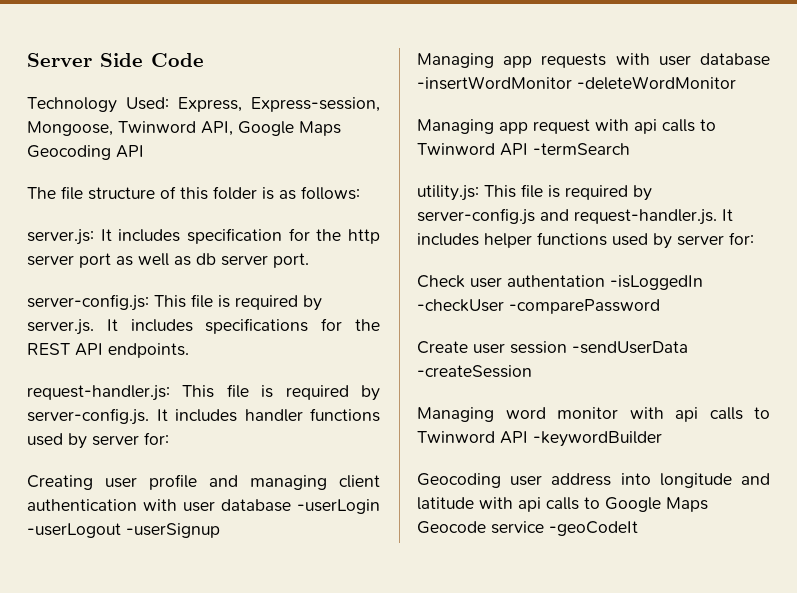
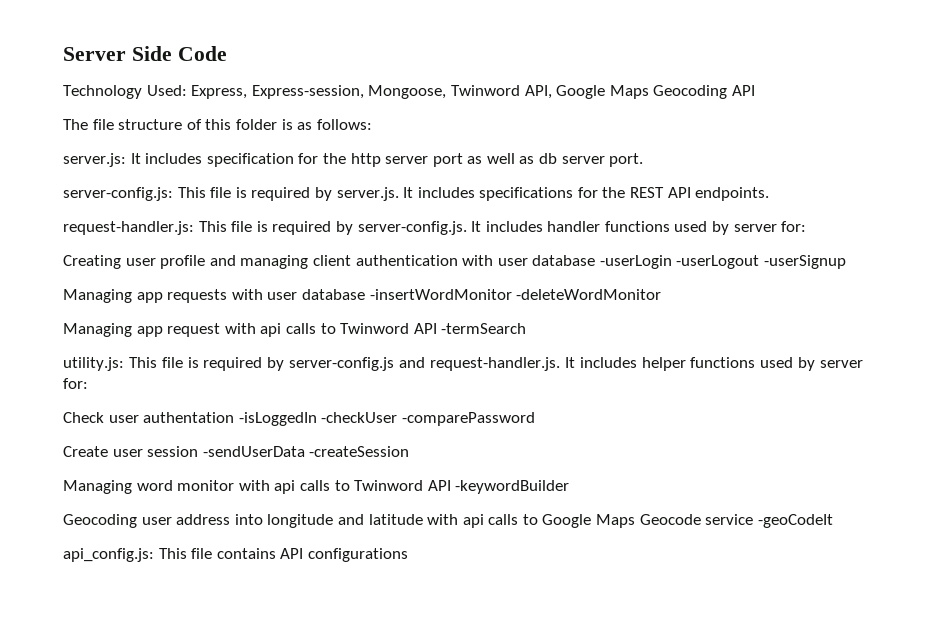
+ api_config.js: This file contains API configurations

